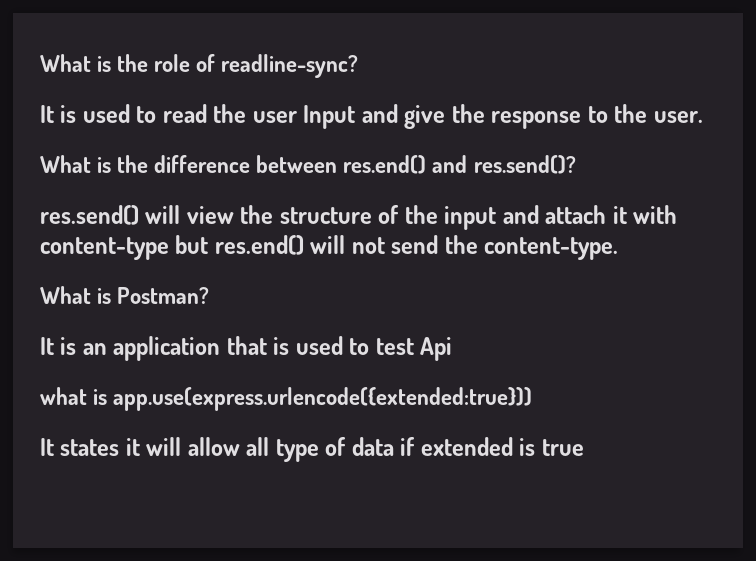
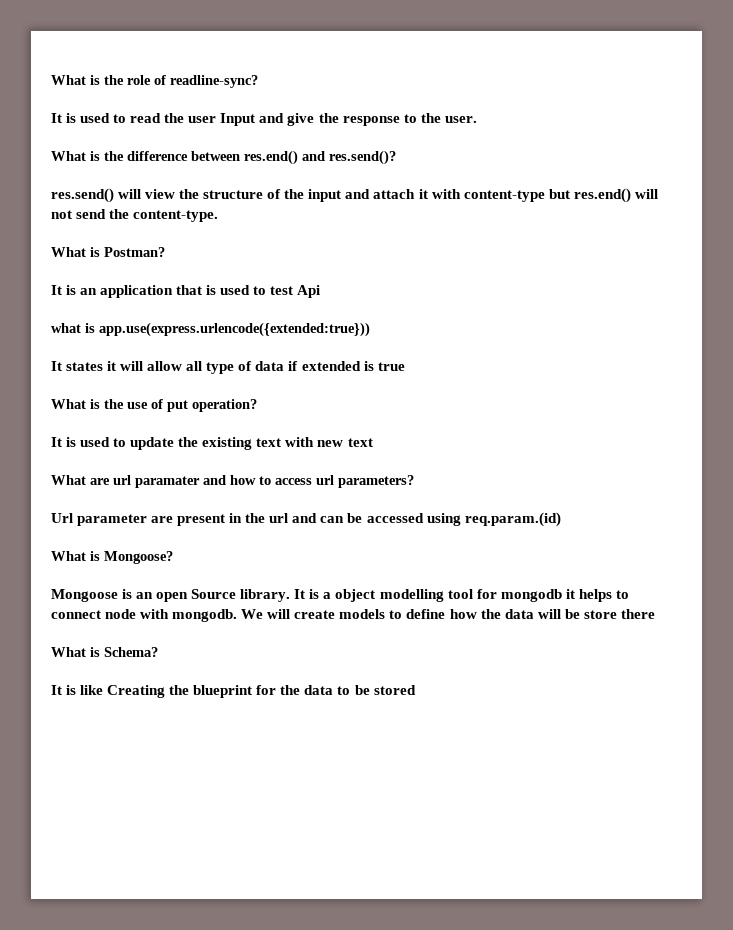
+ What is the use of put operation?
+ It is used to update the existing text with new text
+ What are url paramater and how to access url parameters?
+ Url parameter are present in the url and can be accessed using req.param.(id)
+ What is Mongoose?
+ Mongoose is an open Source library. It is a object modelling tool for mongodb it helps to connect node with mongodb. We will create models to define how the data will be store there
+ What is Schema?
+ It is like Creating the blueprint for the data to be stored

